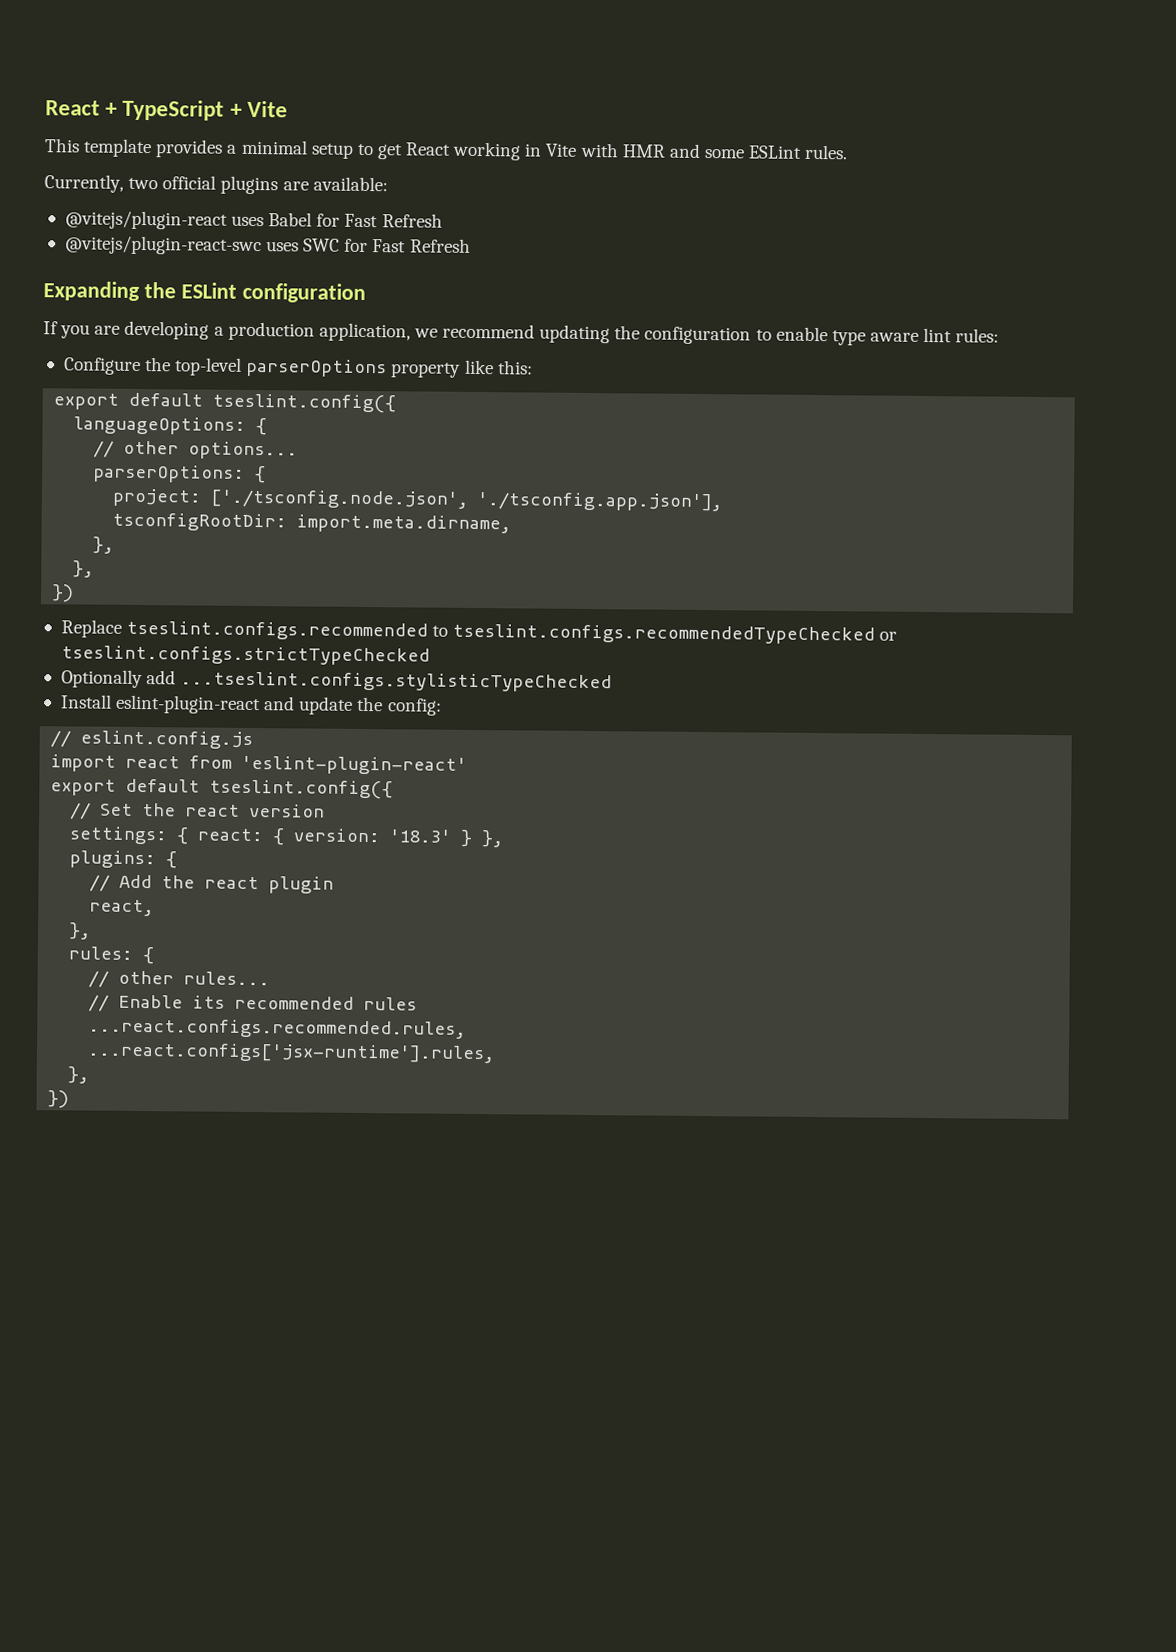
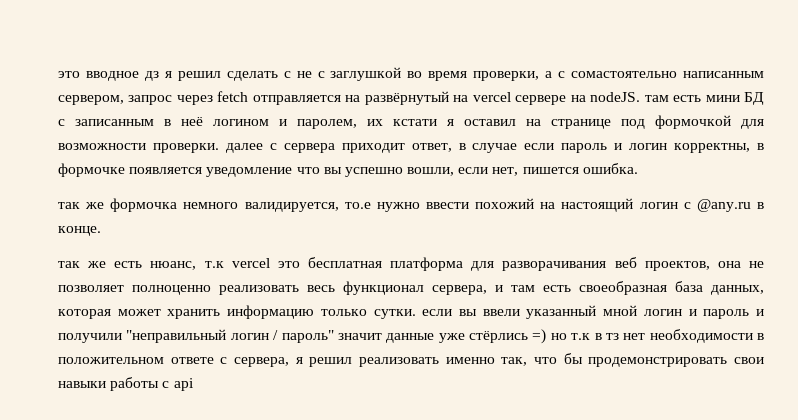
- React + TypeScript + Vite
- This template provides a minimal setup to get React working in Vite with HMR and some ESLint rules.
- Currently, two official plugins are available:
- @vitejs/plugin-react uses Babel for Fast Refresh
- @vitejs/plugin-react-swc uses SWC for Fast Refresh
- Expanding the ESLint configuration
- If you are developing a production application, we recommend updating the configuration to enable type aware lint rules:
- Configure the top-level parserOptions property like this:
- export default tseslint.config({
- languageOptions: {
- // other options...
- parserOptions: {
- project: ['./tsconfig.node.json', './tsconfig.app.json'],
- tsconfigRootDir: import.meta.dirname,
- },
- },
- })
- Replace tseslint.configs.recommended to tseslint.configs.recommendedTypeChecked or tseslint.configs.strictTypeChecked
- Optionally add ...tseslint.configs.stylisticTypeChecked
- Install eslint-plugin-react and update the config:
- // eslint.config.js
- import react from 'eslint-plugin-react'
- export default tseslint.config({
- // Set the react version
- settings: { react: { version: '18.3' } },
- plugins: {
- // Add the react plugin
- react,
- },
- rules: {
- // other rules...
- // Enable its recommended rules
- ...react.configs.recommended.rules,
- ...react.configs['jsx-runtime'].rules,
- },
- })
+ это вводное дз я решил сделать с не с заглушкой во время проверки, а с сомастоятельно написанным сервером, запрос через fetch отправляется на развёрнутый на vercel сервере на nodeJS. там есть мини БД с записанным в неё логином и паролем, их кстати я оставил на странице под формочкой для возможности проверки. далее с сервера приходит ответ, в случае если пароль и логин корректны, в формочке появляется уведомление что вы успешно вошли, если нет, пишется ошибка.
+ так же формочка немного валидируется, то.е нужно ввести похожий на настоящий логин с @any.ru в конце.
+ так же есть нюанс, т.к vercel это бесплатная платформа для разворачивания веб проектов, она не позволяет полноценно реализовать весь функционал сервера, и там есть своеобразная база данных, которая может хранить информацию только сутки. если вы ввели указанный мной логин и пароль и получили "неправильный логин / пароль" значит данные уже стёрлись =) но т.к в тз нет необходимости в положительном ответе с сервера, я решил реализовать именно так, что бы продемонстрировать свои навыки работы с api

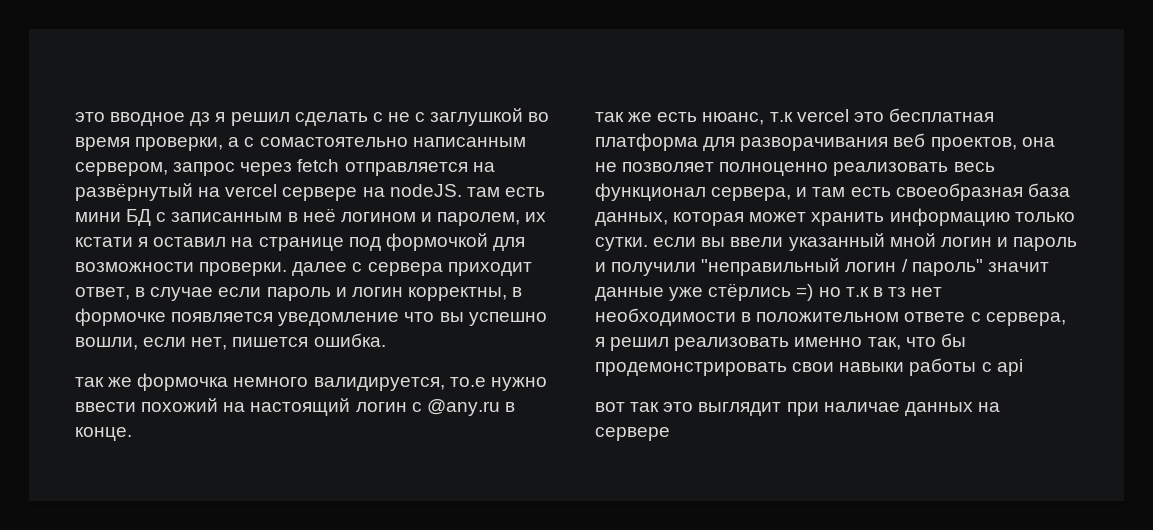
+ вот так это выглядит при наличае данных на сервере

